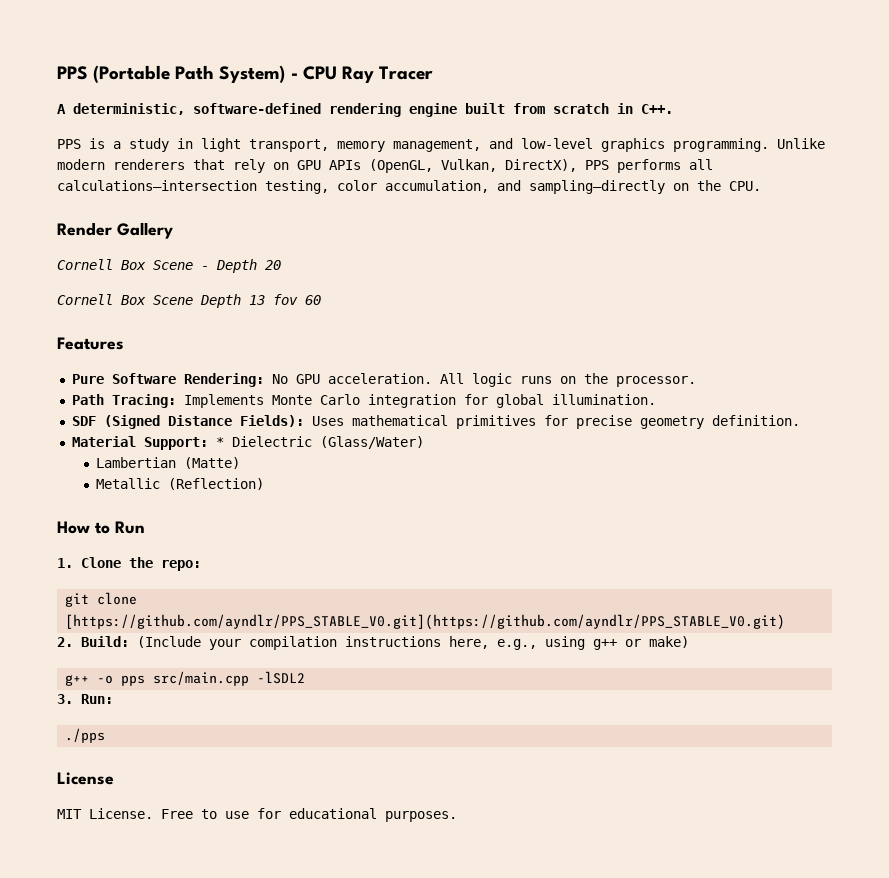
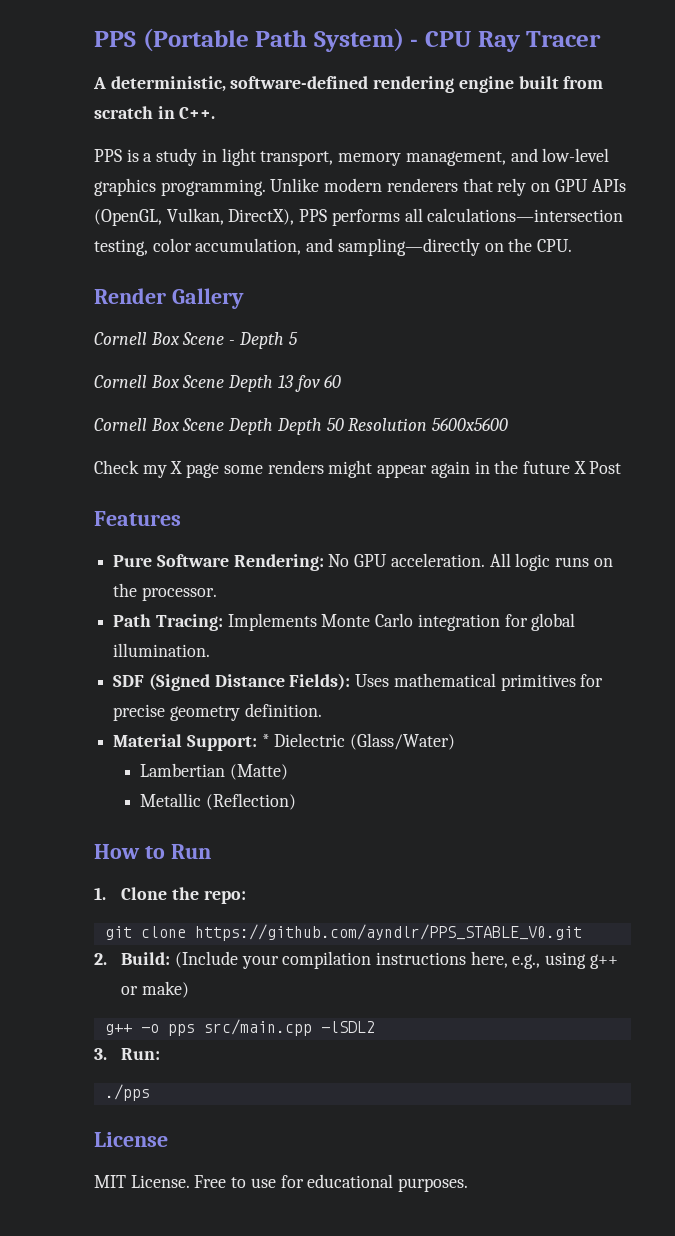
- Cornell Box Scene - Depth 20
+ Cornell Box Scene - Depth 5
+ Cornell Box Scene Depth Depth 50 Resolution 5600x5600
+ Check my X page some renders might appear again in the future X Post
- git clone [https://github.com/ayndlr/PPS_STABLE_V0.git](https://github.com/ayndlr/PPS_STABLE_V0.git)
+ git clone https://github.com/ayndlr/PPS_STABLE_V0.git

